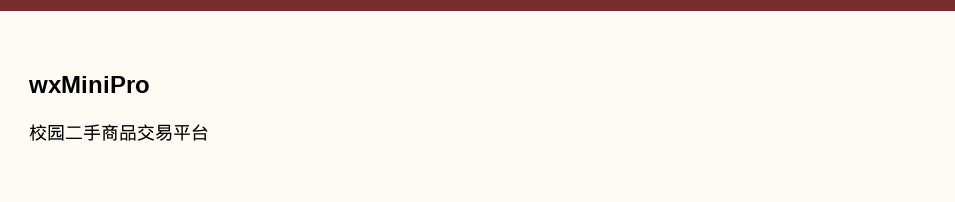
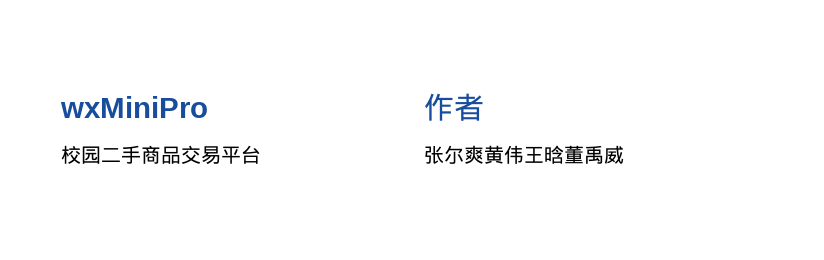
+ 作者
+ 张尔爽黄伟王晗董禹威

